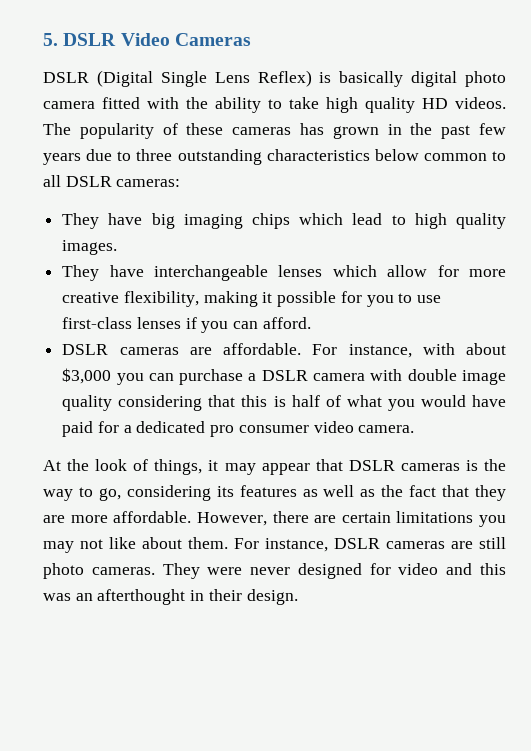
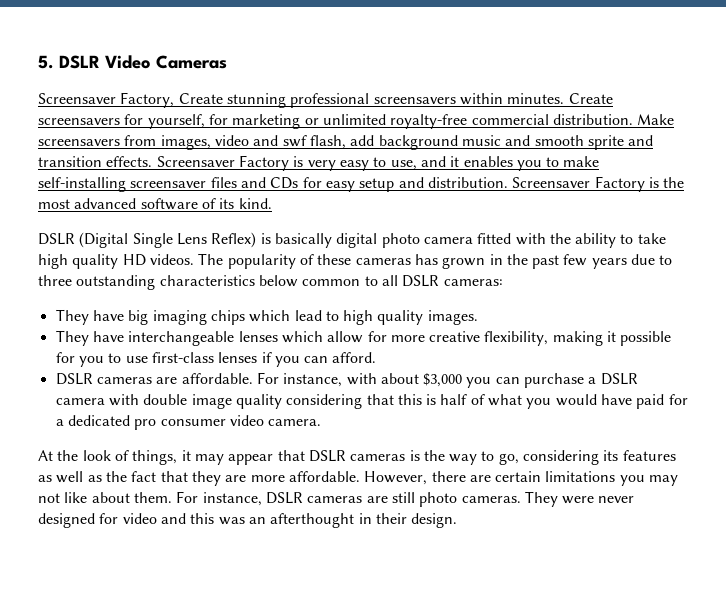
+ Screensaver Factory, Create stunning professional screensavers within minutes. Create screensavers for yourself, for marketing or unlimited royalty-free commercial distribution. Make screensavers from images, video and swf flash, add background music and smooth sprite and transition effects. Screensaver Factory is very easy to use, and it enables you to make self-installing screensaver files and CDs for easy setup and distribution. Screensaver Factory is the most advanced software of its kind.

